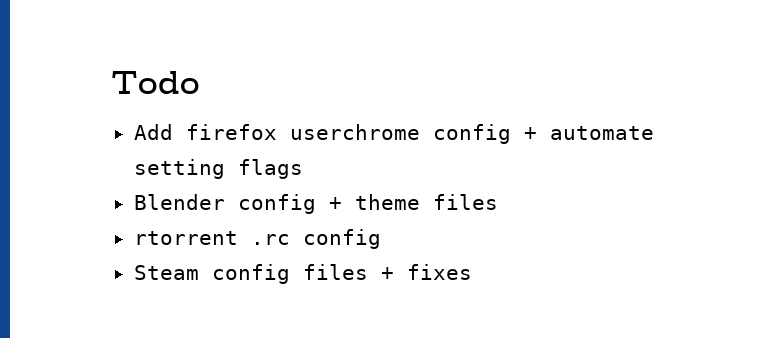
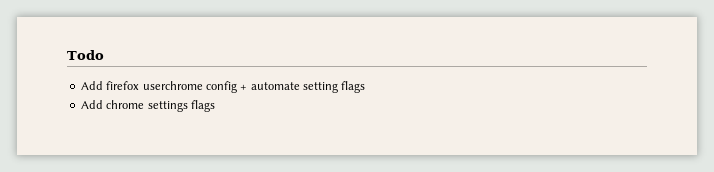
- Blender config + theme files
- rtorrent .rc config
- Steam config files + fixes
+ Add chrome settings flags

